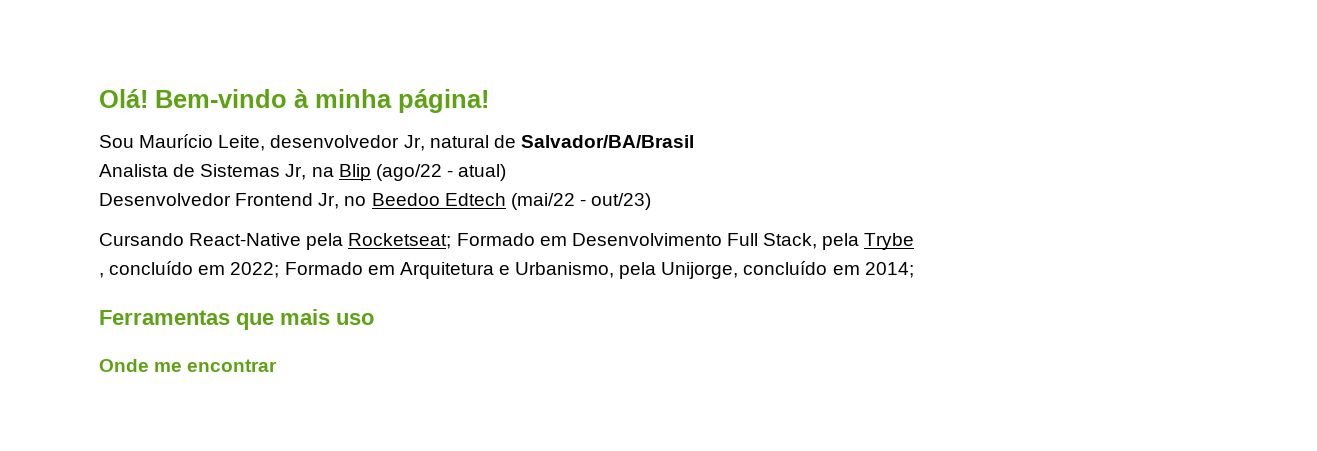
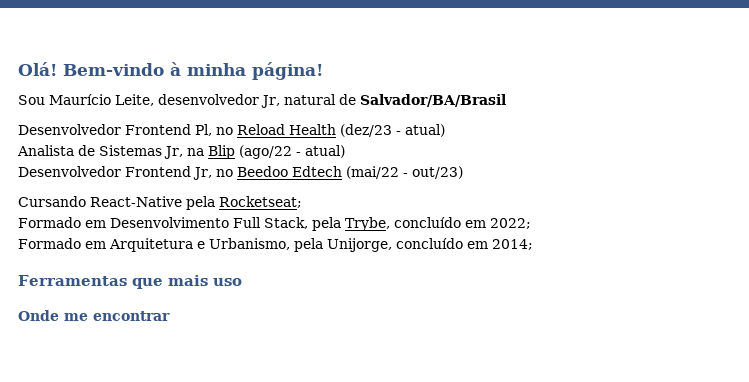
+ Desenvolvedor Frontend Pl, no Reload Health (dez/23 - atual)
- Cursando React-Native pela Rocketseat; Formado em Desenvolvimento Full Stack, pela Trybe
- , concluído em 2022; Formado em Arquitetura e Urbanismo, pela Unijorge, concluído em 2014;
+ Cursando React-Native pela Rocketseat;
+ Formado em Desenvolvimento Full Stack, pela Trybe, concluído em 2022;
+ Formado em Arquitetura e Urbanismo, pela Unijorge, concluído em 2014;

